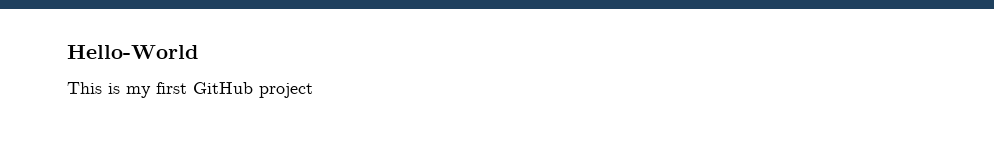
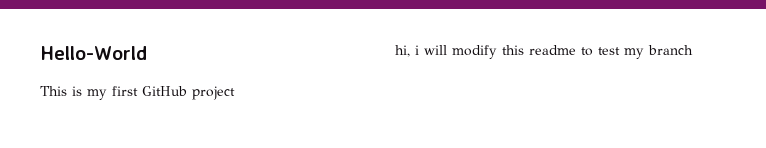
+ hi, i will modify this readme to test my branch

